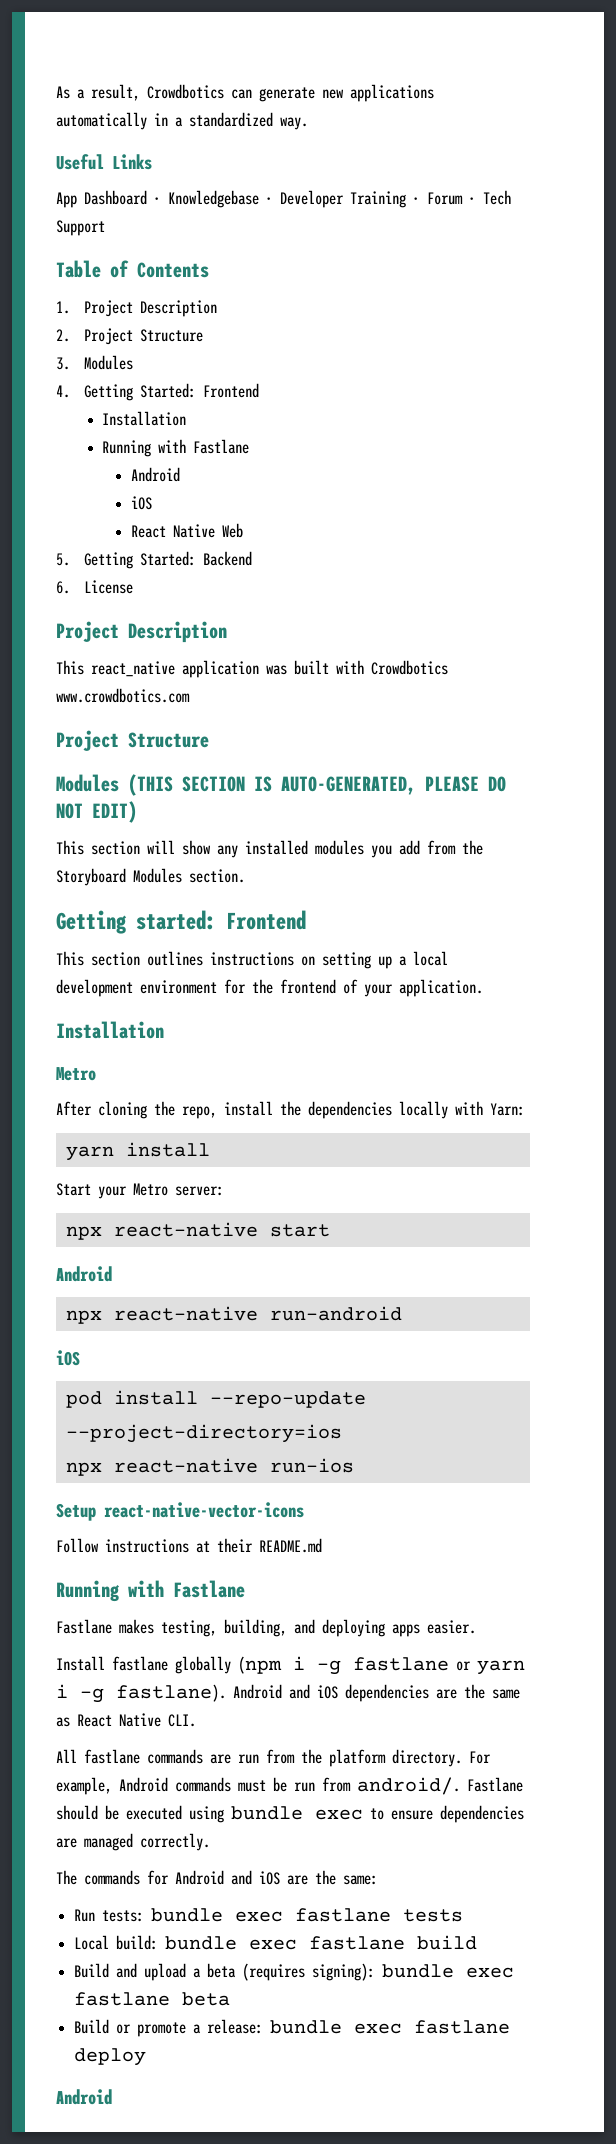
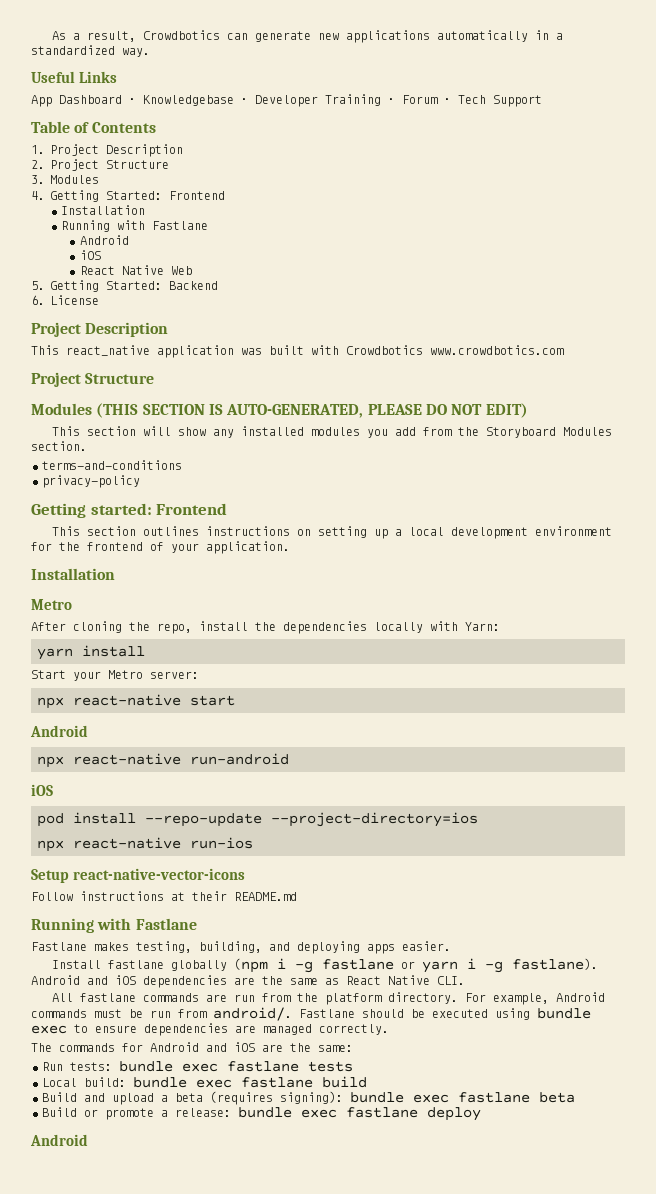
+ terms-and-conditions
+ privacy-policy

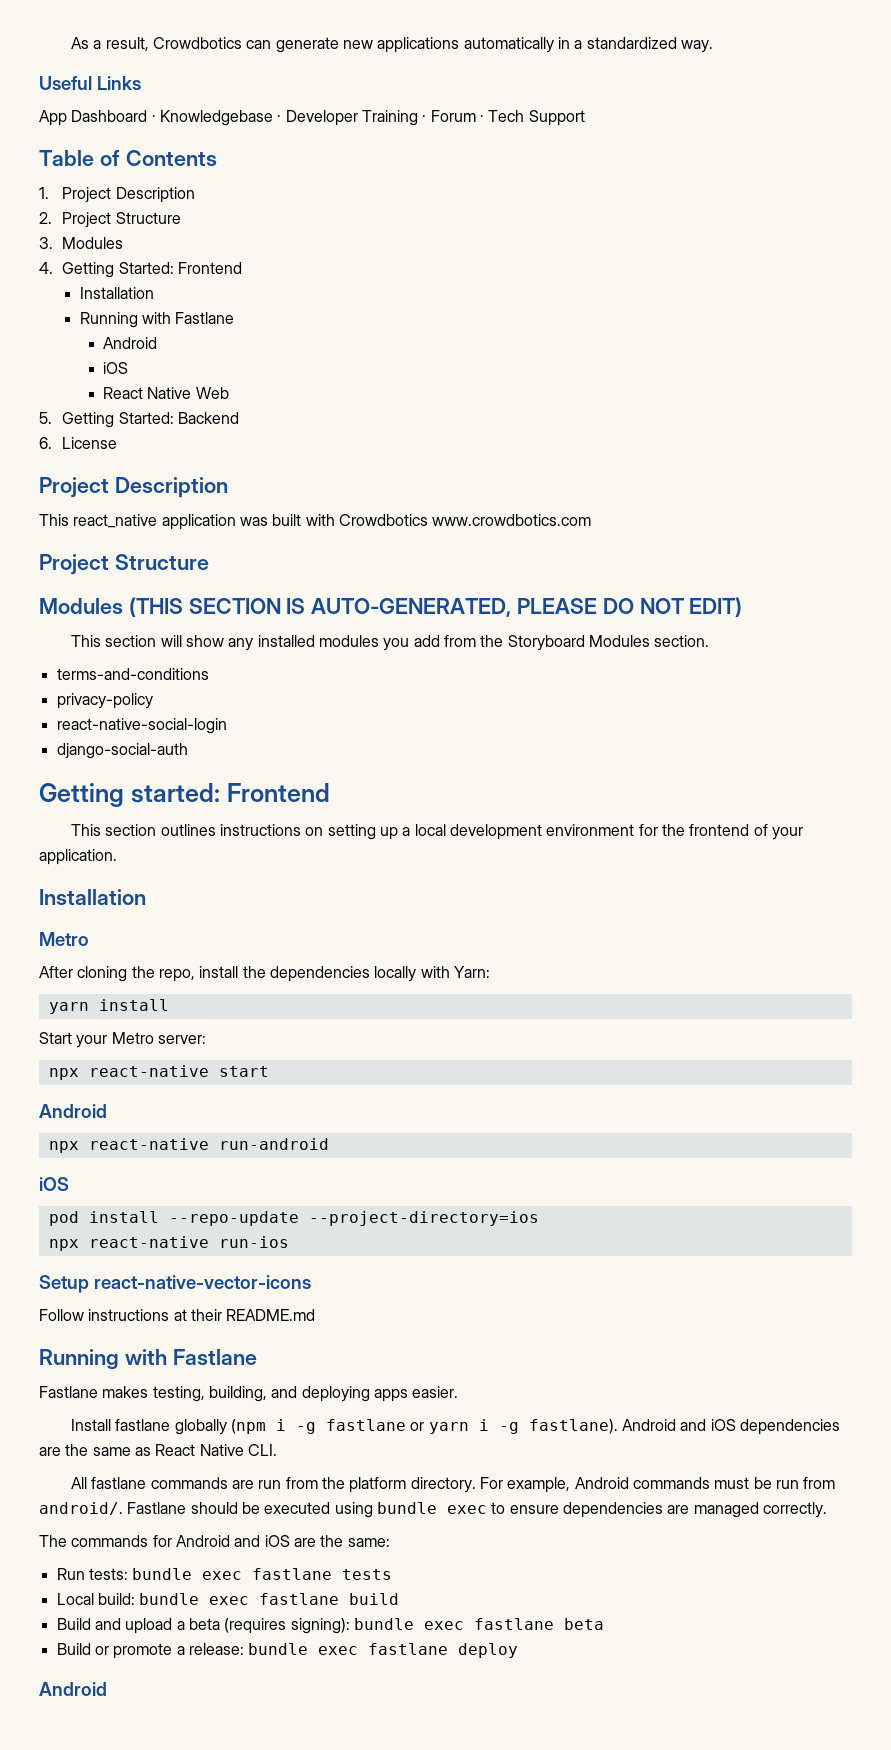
+ react-native-social-login
+ django-social-auth

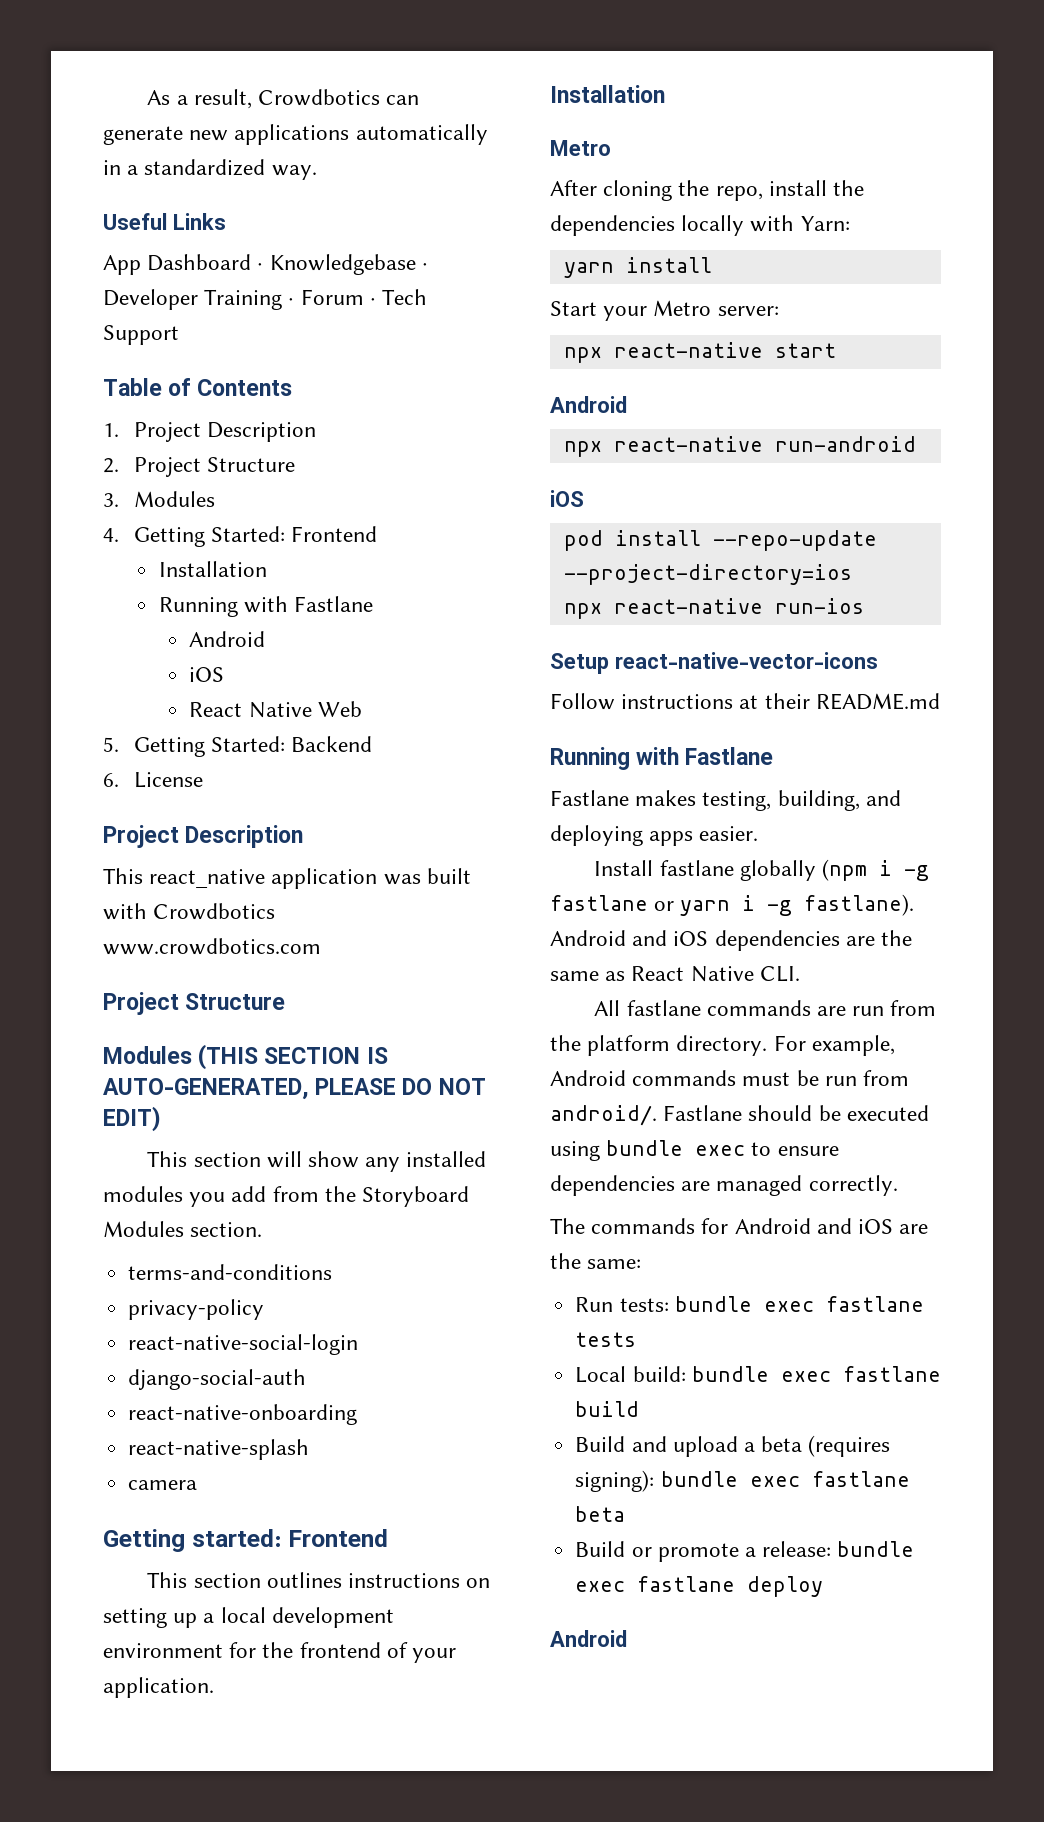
+ react-native-onboarding
+ react-native-splash
+ camera

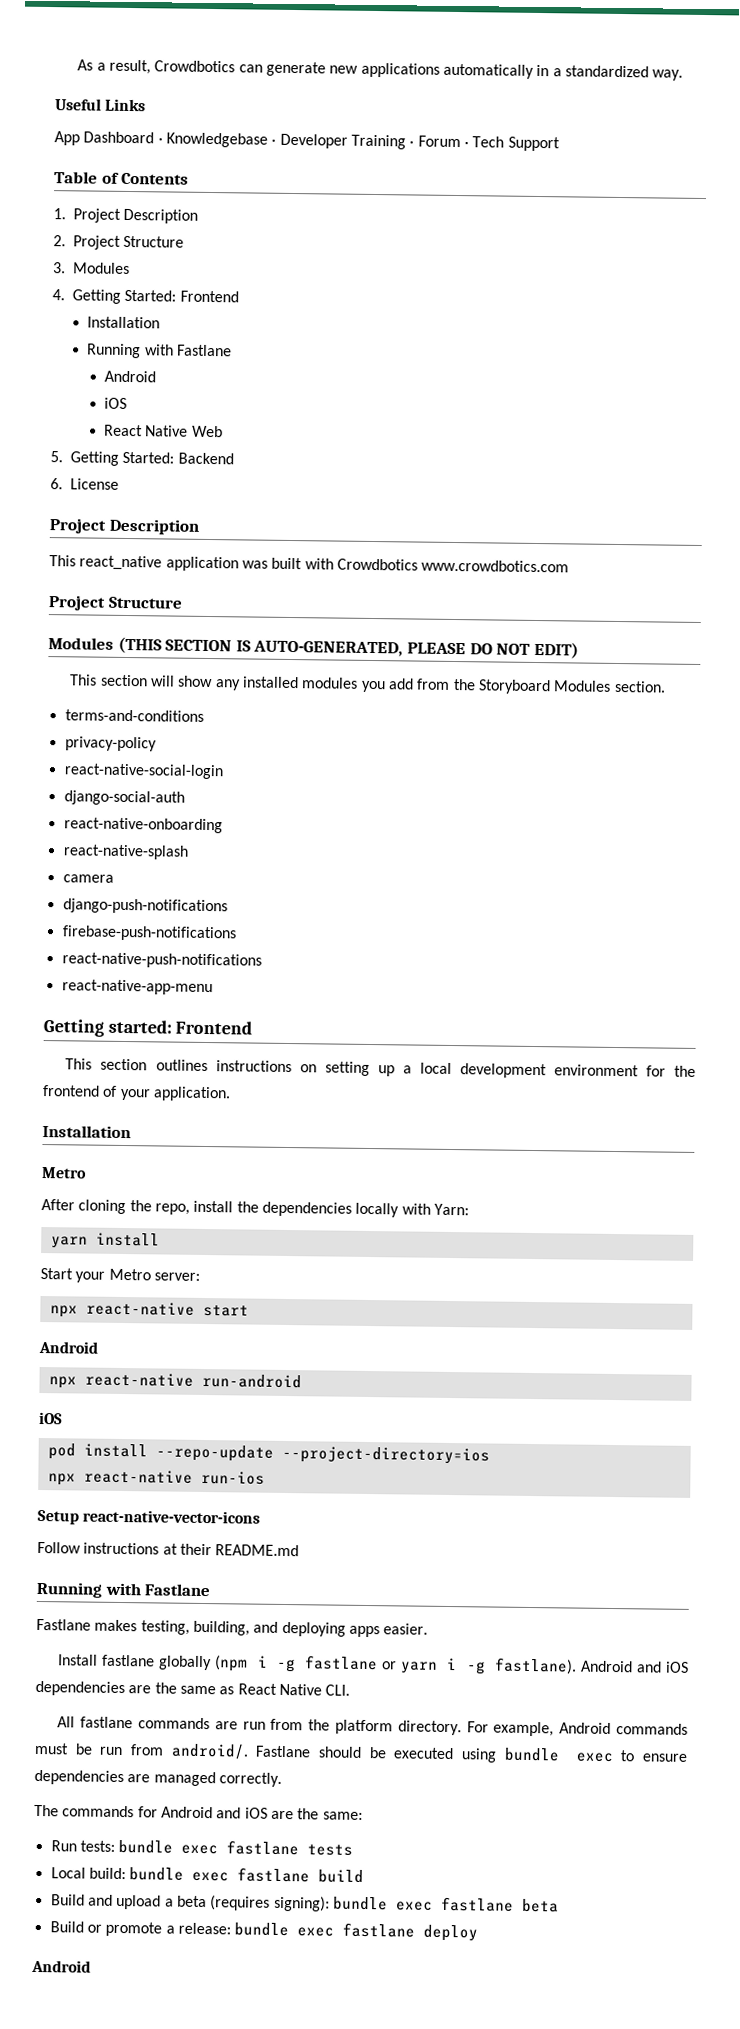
+ django-push-notifications
+ firebase-push-notifications
+ react-native-push-notifications
+ react-native-app-menu

